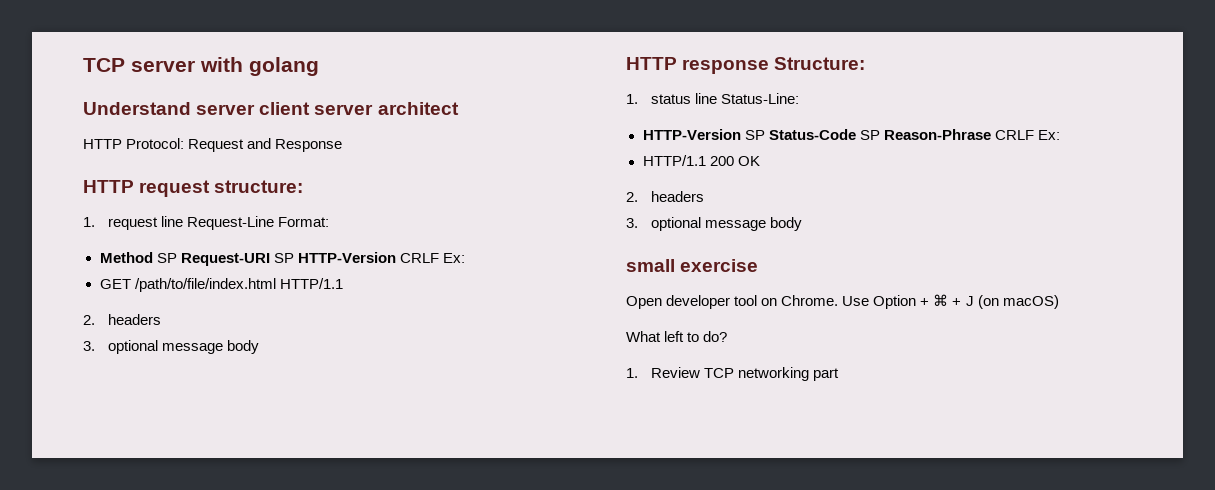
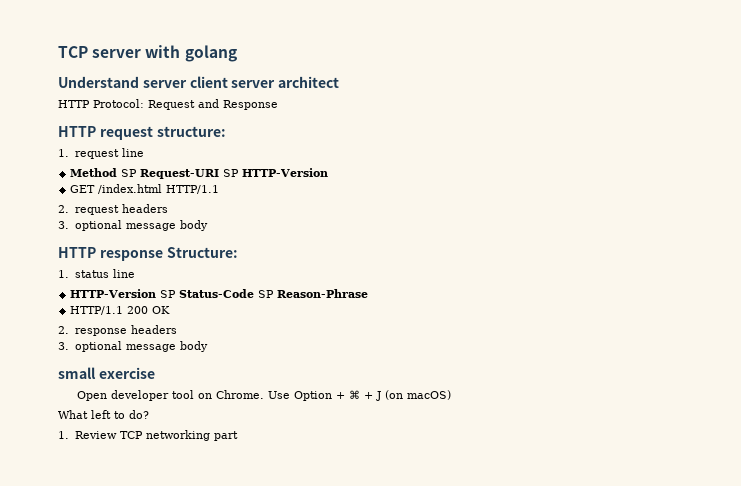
- 1. request line Request-Line Format:
+ 1. request line
- Method SP Request-URI SP HTTP-Version CRLF Ex:
+ Method SP Request-URI SP HTTP-Version
- GET /path/to/file/index.html HTTP/1.1
- 2. headers
+ GET /index.html HTTP/1.1
+ 2. request headers
- 1. status line Status-Line:
+ 1. status line
- HTTP-Version SP Status-Code SP Reason-Phrase CRLF Ex:
+ HTTP-Version SP Status-Code SP Reason-Phrase
  HTTP/1.1 200 OK
- 2. headers
+ 2. response headers

